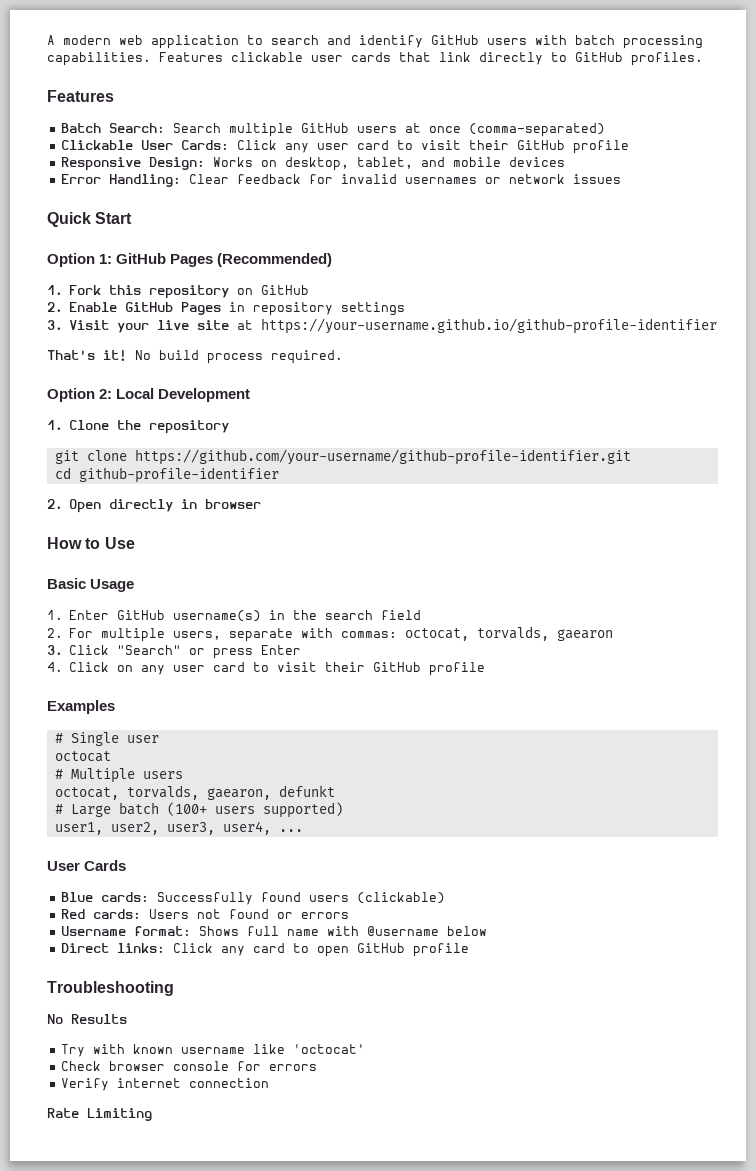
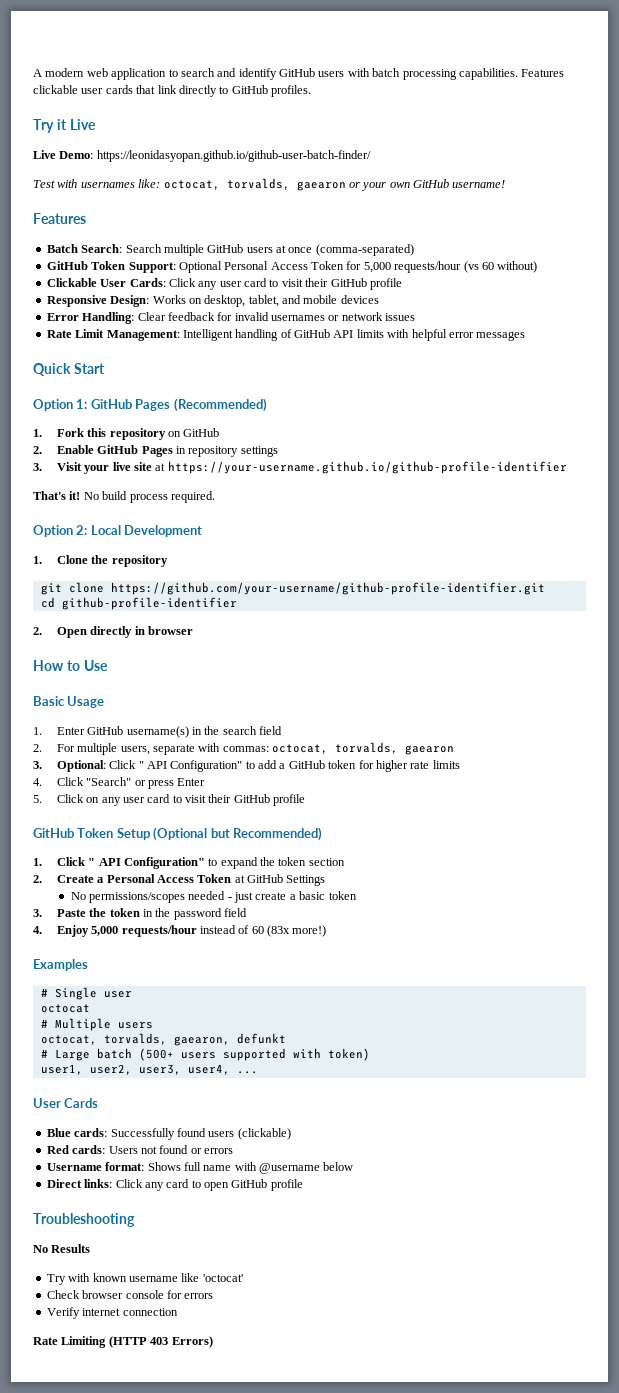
+ Try it Live
+ Live Demo: https://leonidasyopan.github.io/github-user-batch-finder/
+ Test with usernames like: octocat, torvalds, gaearon or your own GitHub username!
+ GitHub Token Support: Optional Personal Access Token for 5,000 requests/hour (vs 60 without)
+ Rate Limit Management: Intelligent handling of GitHub API limits with helpful error messages
- 3. Click "Search" or press Enter
+ 3. Optional: Click " API Configuration" to add a GitHub token for higher rate limits
+ 4. Click "Search" or press Enter
- 4. Click on any user card to visit their GitHub profile
+ 5. Click on any user card to visit their GitHub profile
+ GitHub Token Setup (Optional but Recommended)
+ 1. Click " API Configuration" to expand the token section
+ 2. Create a Personal Access Token at GitHub Settings
+ No permissions/scopes needed - just create a basic token
+ 3. Paste the token in the password field
+ 4. Enjoy 5,000 requests/hour instead of 60 (83x more!)
- # Large batch (100+ users supported)
+ # Large batch (500+ users supported with token)
- Rate Limiting
+ Rate Limiting (HTTP 403 Errors)

